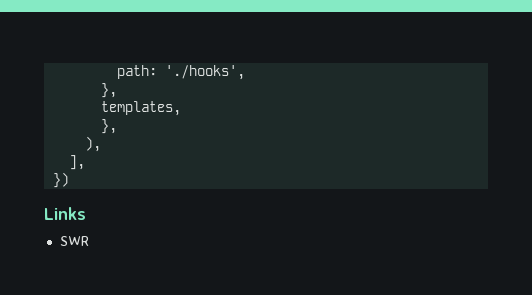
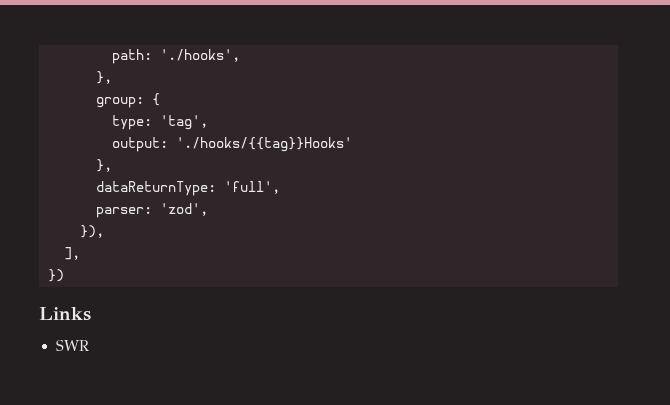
- templates,
+ group: {
+ type: 'tag',
+ output: './hooks/{{tag}}Hooks'
  },
- ),
+ dataReturnType: 'full',
+ parser: 'zod',
+ }),

